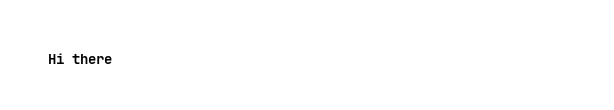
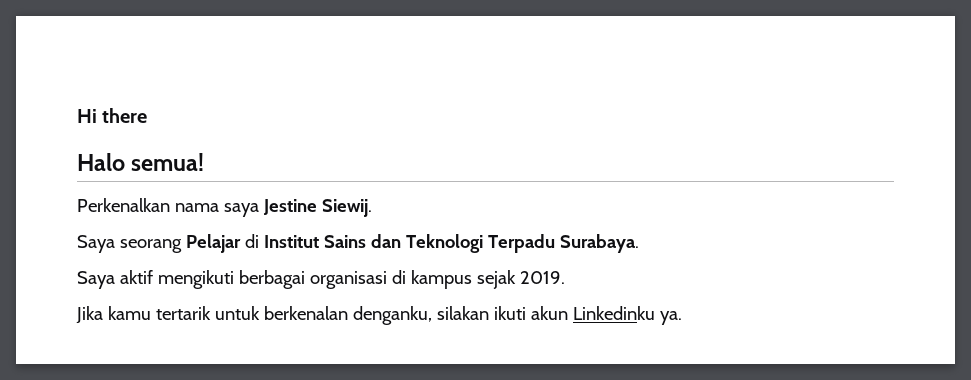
+ Halo semua!
+ Perkenalkan nama saya Jestine Siewij.
+ Saya seorang Pelajar di Institut Sains dan Teknologi Terpadu Surabaya.
+ Saya aktif mengikuti berbagai organisasi di kampus sejak 2019.
+ Jika kamu tertarik untuk berkenalan denganku, silakan ikuti akun Linkedinku ya.

